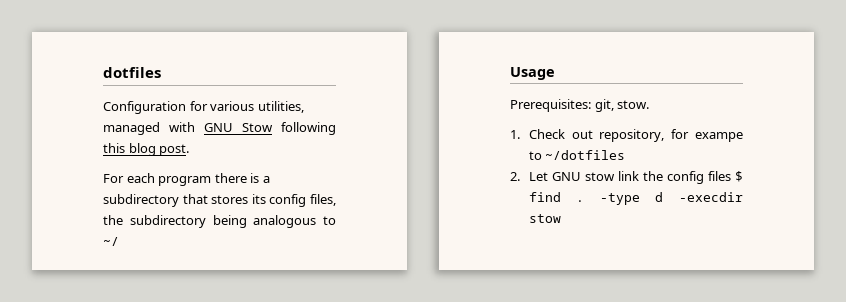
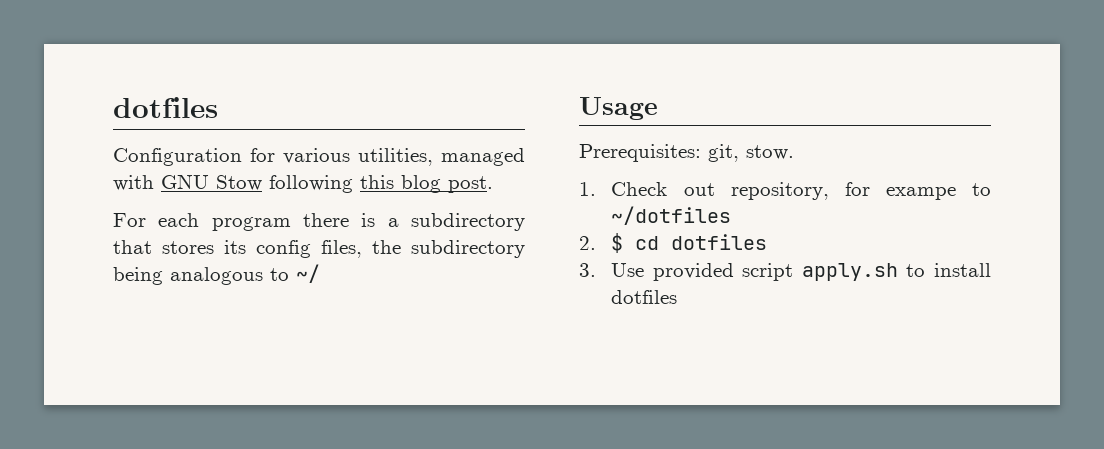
- 2. Let GNU stow link the config files $ find . -type d -execdir stow
+ 2. $ cd dotfiles
+ 3. Use provided script apply.sh to install dotfiles

